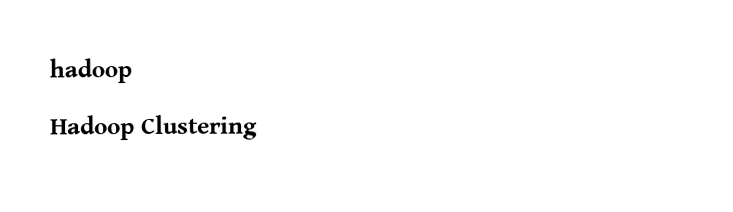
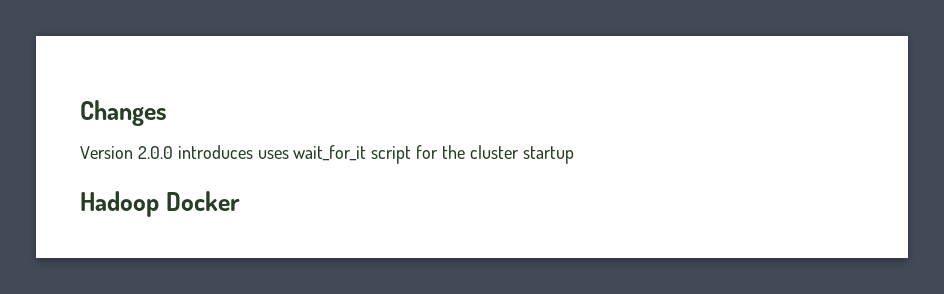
- hadoop
+ Changes
+ Version 2.0.0 introduces uses wait_for_it script for the cluster startup
- Hadoop Clustering
+ Hadoop Docker

